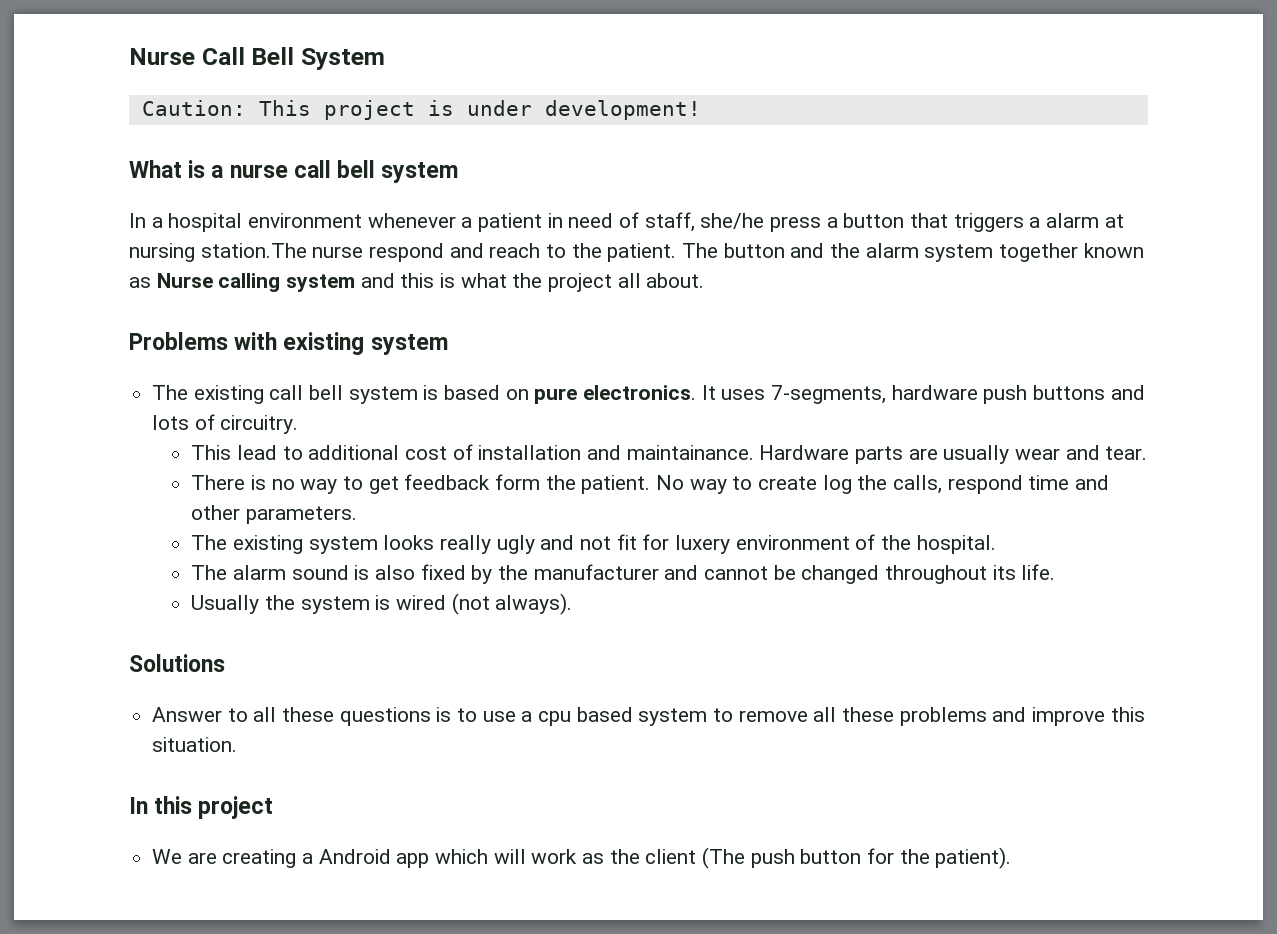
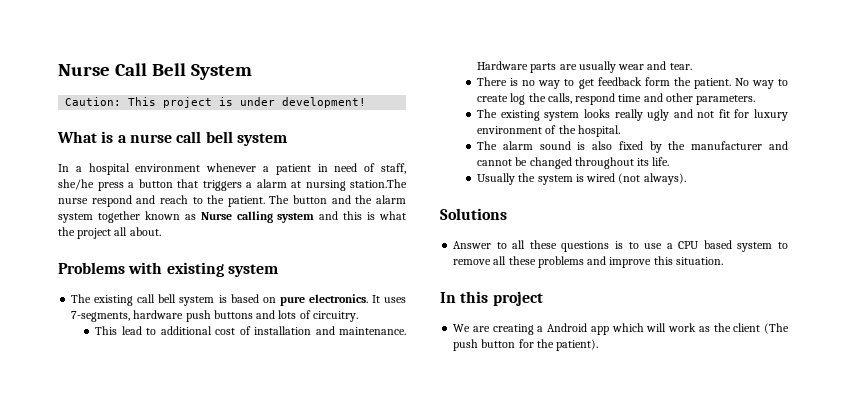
- This lead to additional cost of installation and maintainance.
+ This lead to additional cost of installation and maintenance.
- The existing system looks really ugly and not fit for luxery environment of the hospital.
+ The existing system looks really ugly and not fit for luxury environment of the hospital.
- Answer to all these questions is to use a cpu based system to remove all these problems and improve this situation.
+ Answer to all these questions is to use a CPU based system to remove all these problems and improve this situation.

